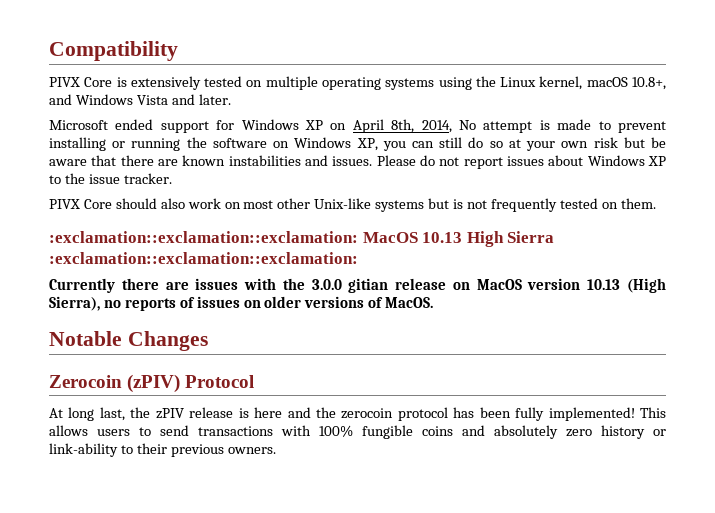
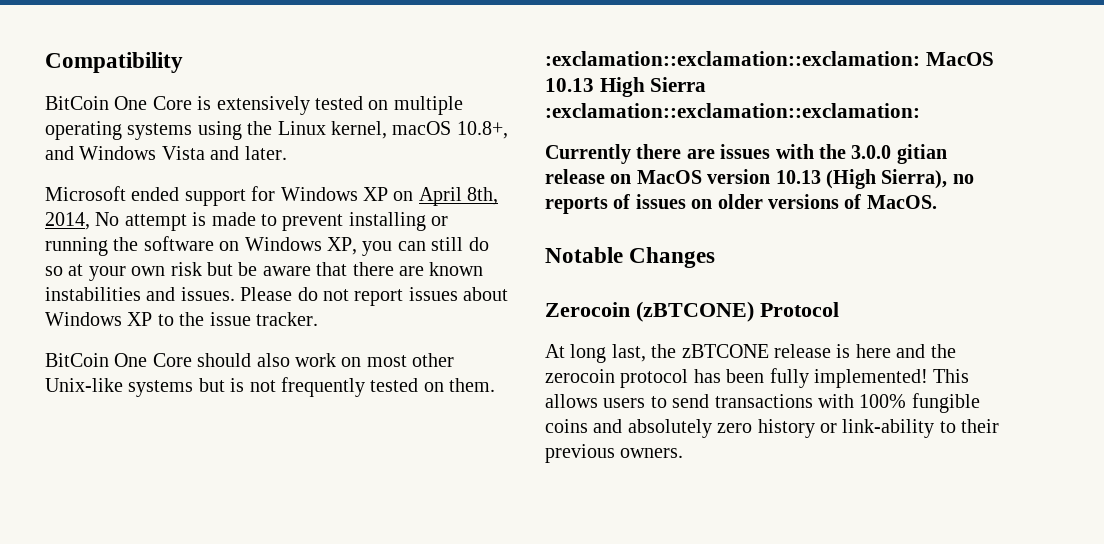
- PIVX Core is extensively tested on multiple operating systems using the Linux kernel, macOS 10.8+, and Windows Vista and later.
+ BitCoin One Core is extensively tested on multiple operating systems using the Linux kernel, macOS 10.8+, and Windows Vista and later.
- PIVX Core should also work on most other Unix-like systems but is not frequently tested on them.
+ BitCoin One Core should also work on most other Unix-like systems but is not frequently tested on them.
- Zerocoin (zPIV) Protocol
+ Zerocoin (zBTCONE) Protocol
- At long last, the zPIV release is here and the zerocoin protocol has been fully implemented!
+ At long last, the zBTCONE release is here and the zerocoin protocol has been fully implemented!

